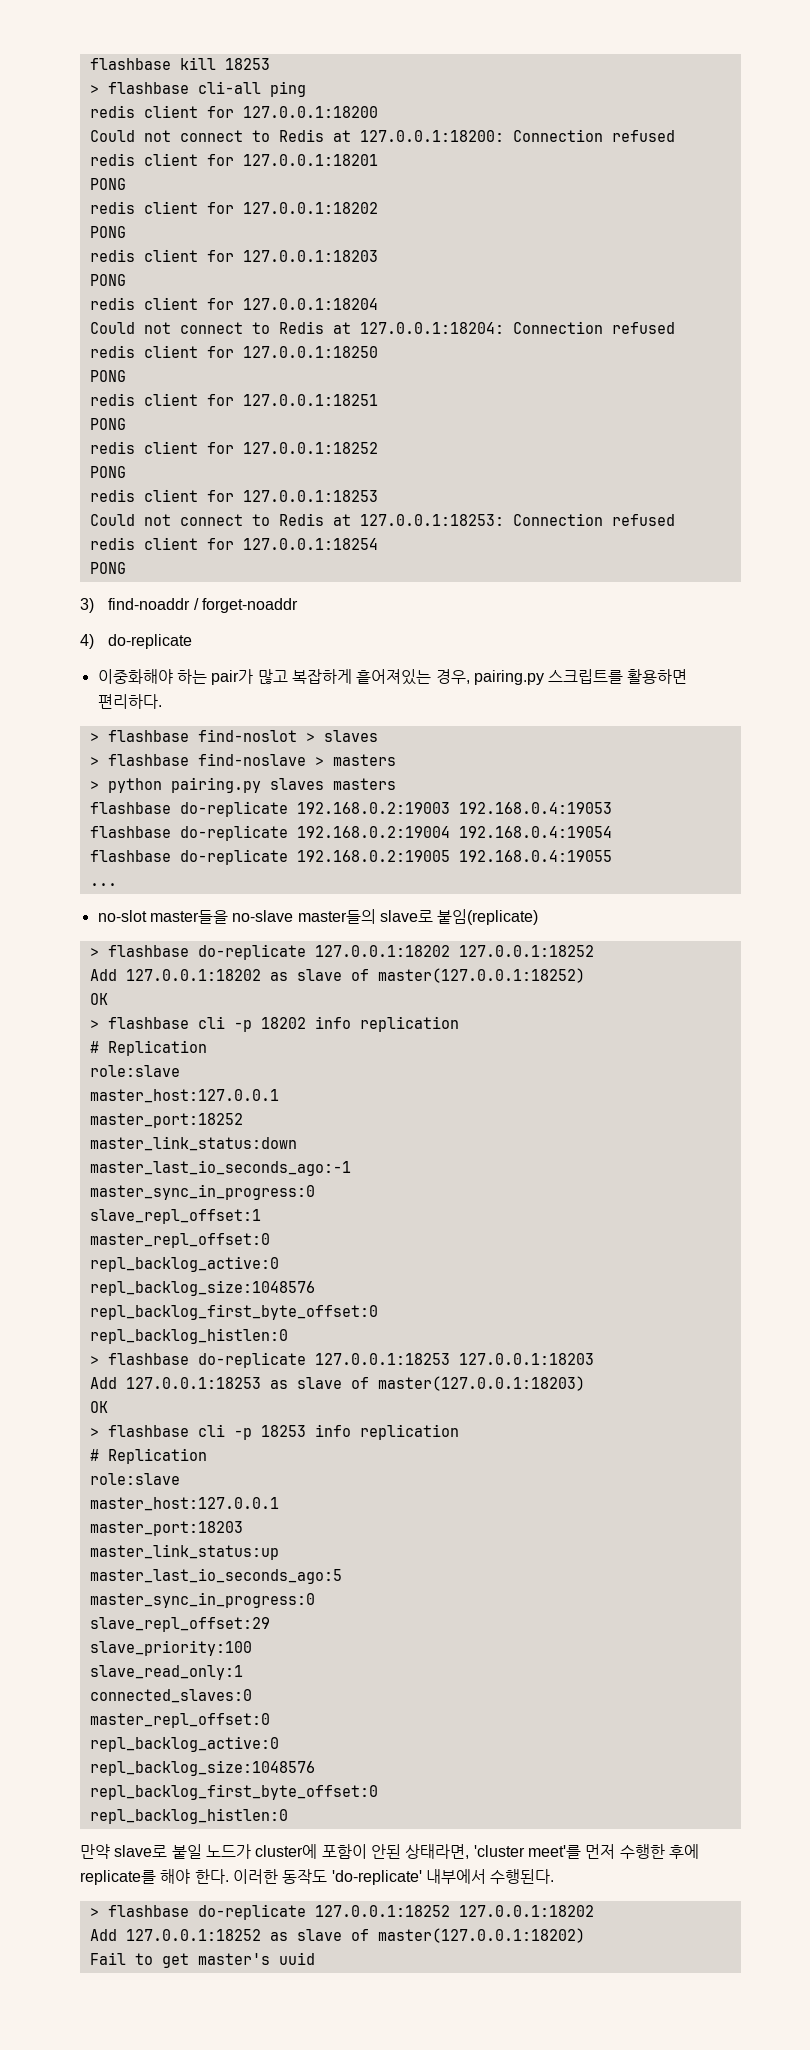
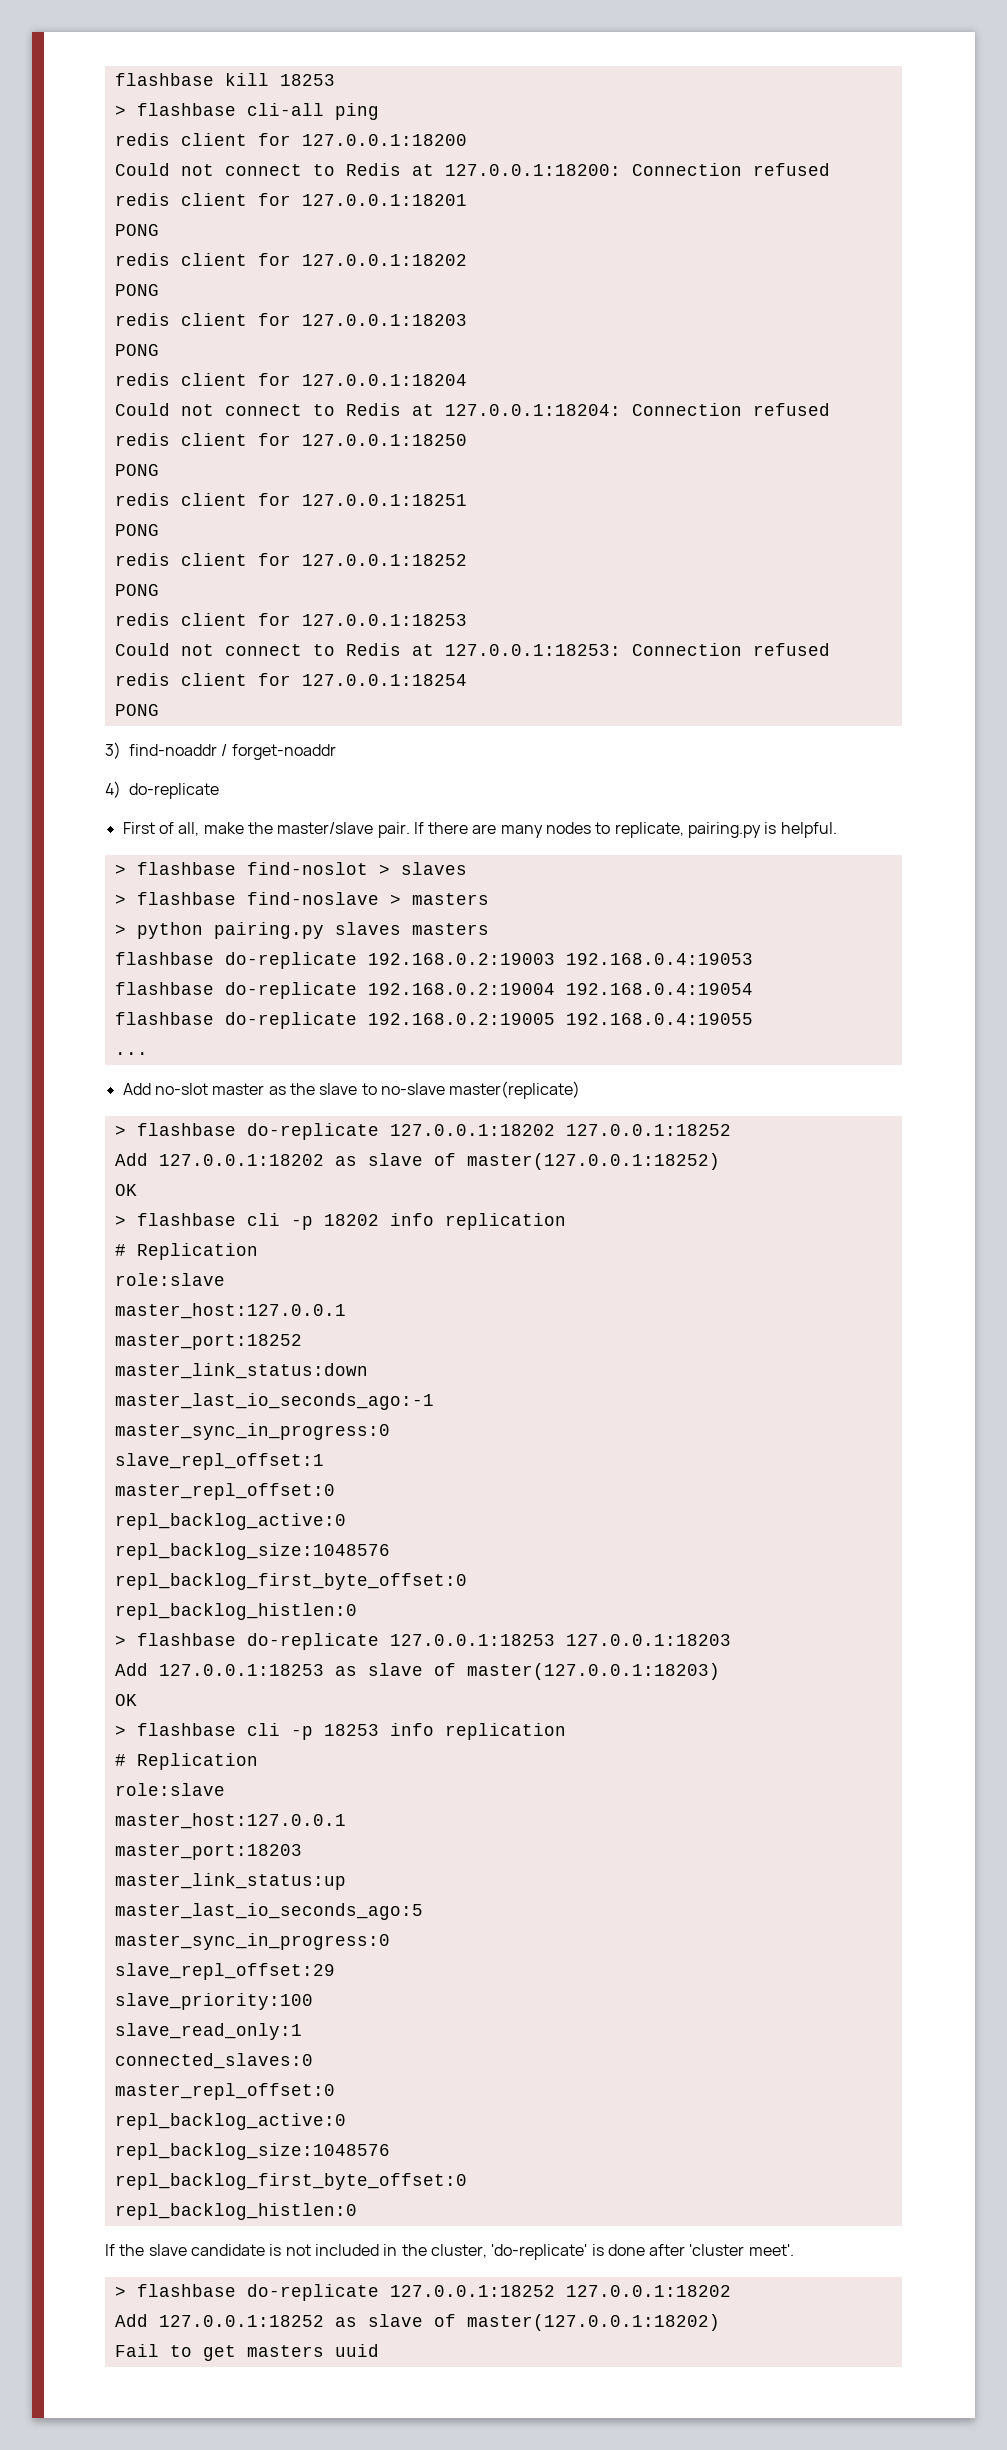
- 이중화해야 하는 pair가 많고 복잡하게 흩어져있는 경우, pairing.py 스크립트를 활용하면 편리하다.
+ First of all, make the master/slave pair. If there are many nodes to replicate, pairing.py is helpful.
- no-slot master들을 no-slave master들의 slave로 붙임(replicate)
+ Add no-slot master as the slave to no-slave master(replicate)
- 만약 slave로 붙일 노드가 cluster에 포함이 안된 상태라면, 'cluster meet'를 먼저 수행한 후에 replicate를 해야 한다. 이러한 동작도 'do-replicate' 내부에서 수행된다.
+ If the slave candidate is not included in the cluster, 'do-replicate' is done after 'cluster meet'.
- Fail to get master's uuid
+ Fail to get masters uuid

